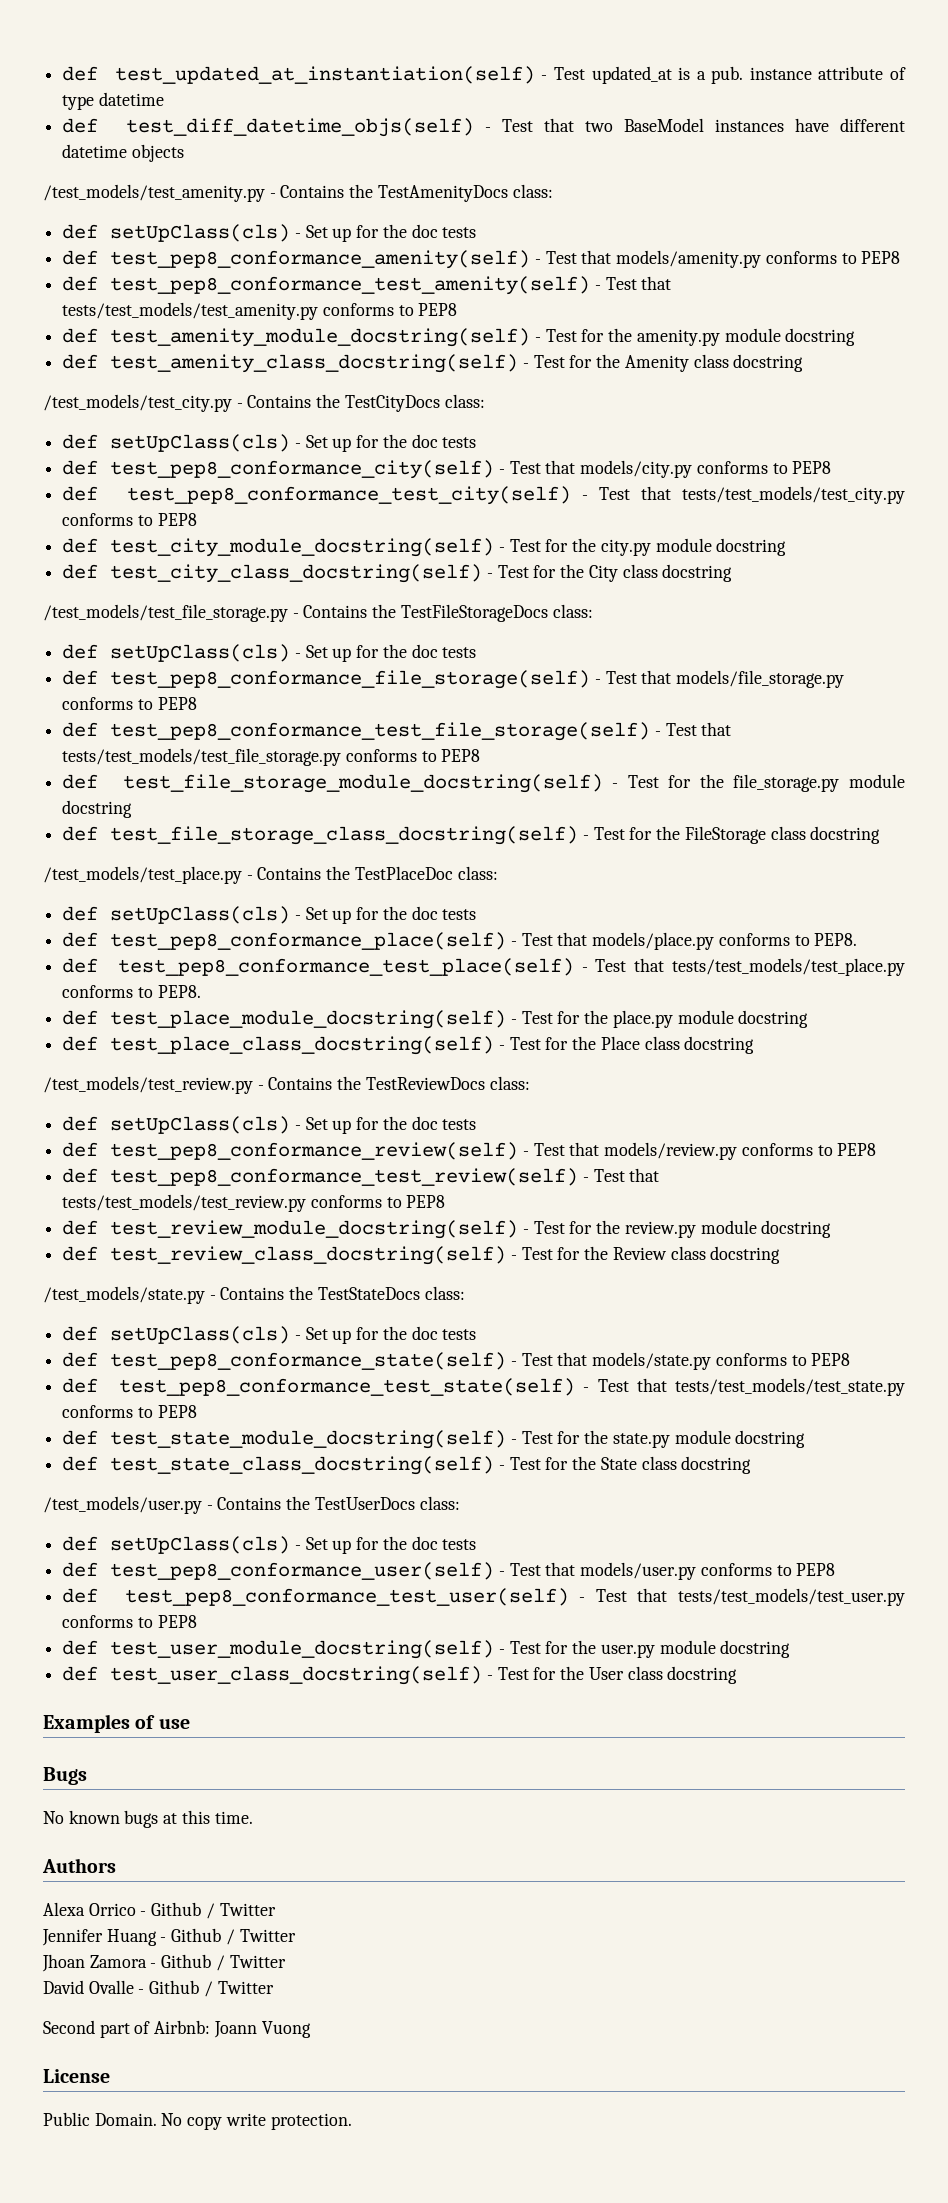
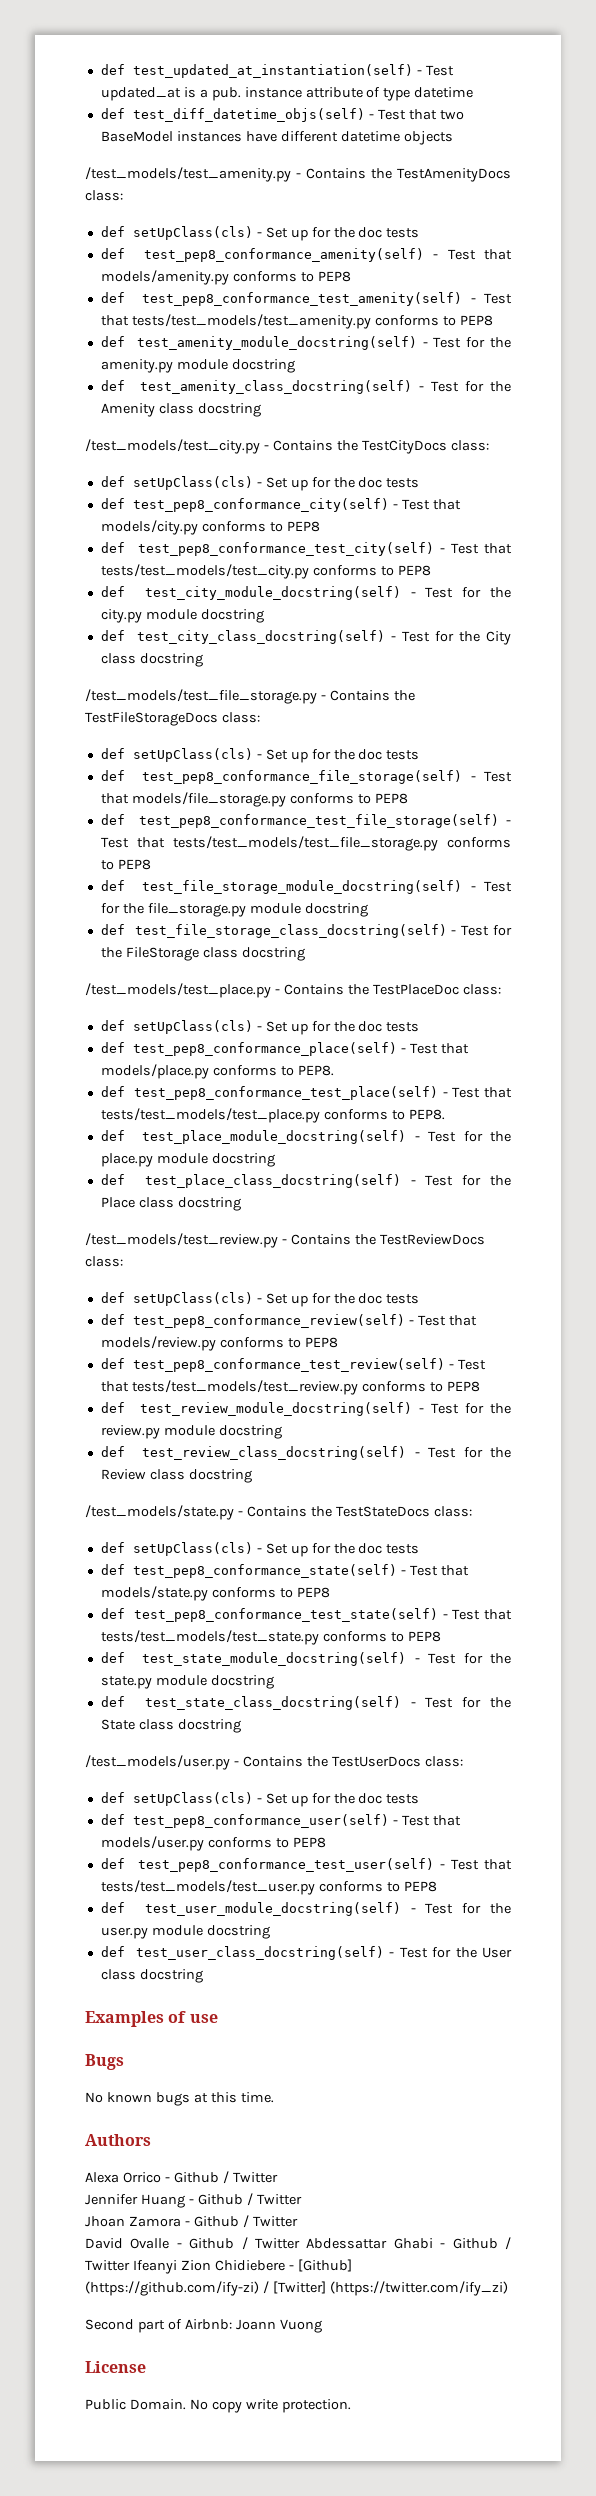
- David Ovalle - Github / Twitter
+ David Ovalle - Github / Twitter Abdessattar Ghabi - Github / Twitter Ifeanyi Zion Chidiebere - [Github] (https://github.com/ify-zi) / [Twitter] (https://twitter.com/ify_zi)

